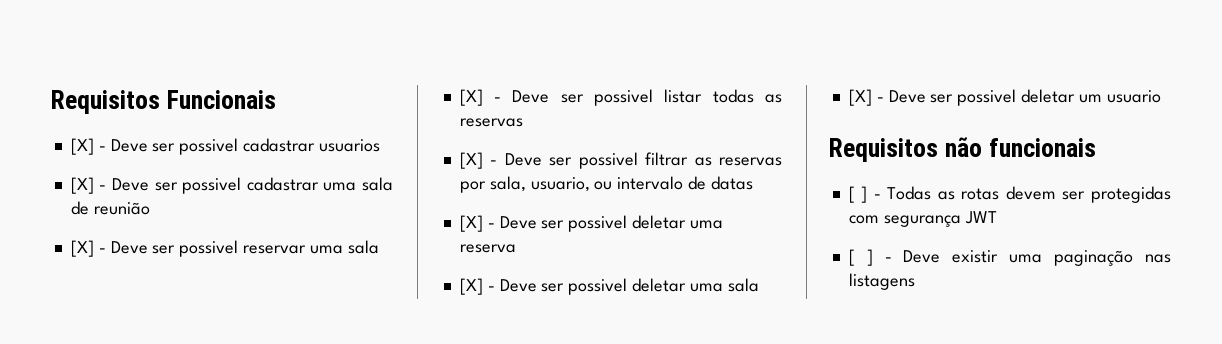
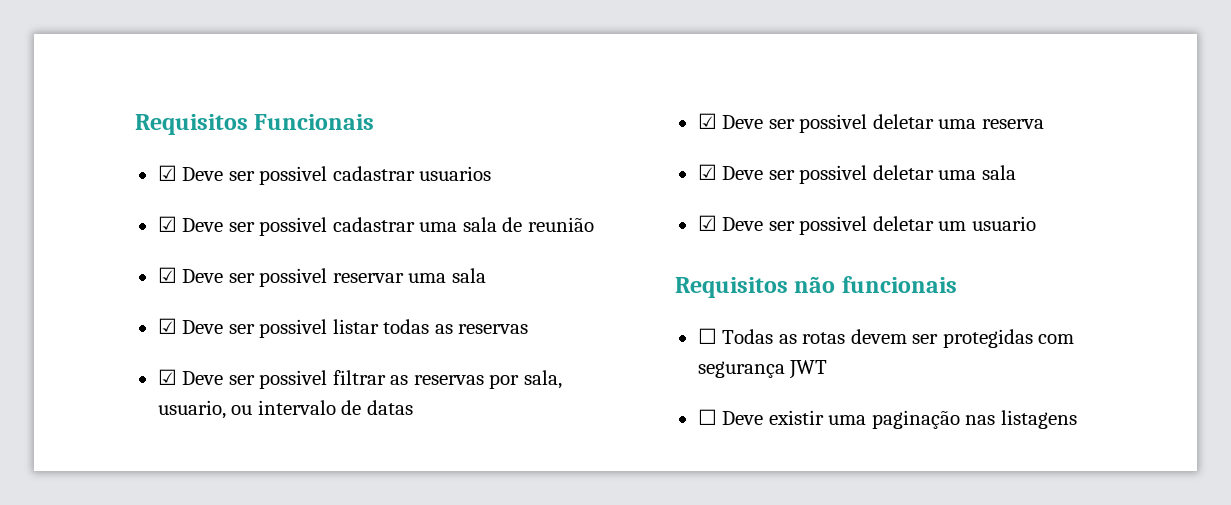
- [X] - Deve ser possivel cadastrar usuarios
+ ☑ Deve ser possivel cadastrar usuarios
- [X] - Deve ser possivel cadastrar uma sala de reunião
+ ☑ Deve ser possivel cadastrar uma sala de reunião
- [X] - Deve ser possivel reservar uma sala
+ ☑ Deve ser possivel reservar uma sala
- [X] - Deve ser possivel listar todas as reservas
+ ☑ Deve ser possivel listar todas as reservas
- [X] - Deve ser possivel filtrar as reservas por sala, usuario, ou intervalo de datas
+ ☑ Deve ser possivel filtrar as reservas por sala, usuario, ou intervalo de datas
- [X] - Deve ser possivel deletar uma reserva
+ ☑ Deve ser possivel deletar uma reserva
- [X] - Deve ser possivel deletar uma sala
+ ☑ Deve ser possivel deletar uma sala
- [X] - Deve ser possivel deletar um usuario
+ ☑ Deve ser possivel deletar um usuario
- [ ] - Todas as rotas devem ser protegidas com segurança JWT
+ ☐ Todas as rotas devem ser protegidas com segurança JWT
- [ ] - Deve existir uma paginação nas listagens
+ ☐ Deve existir uma paginação nas listagens

